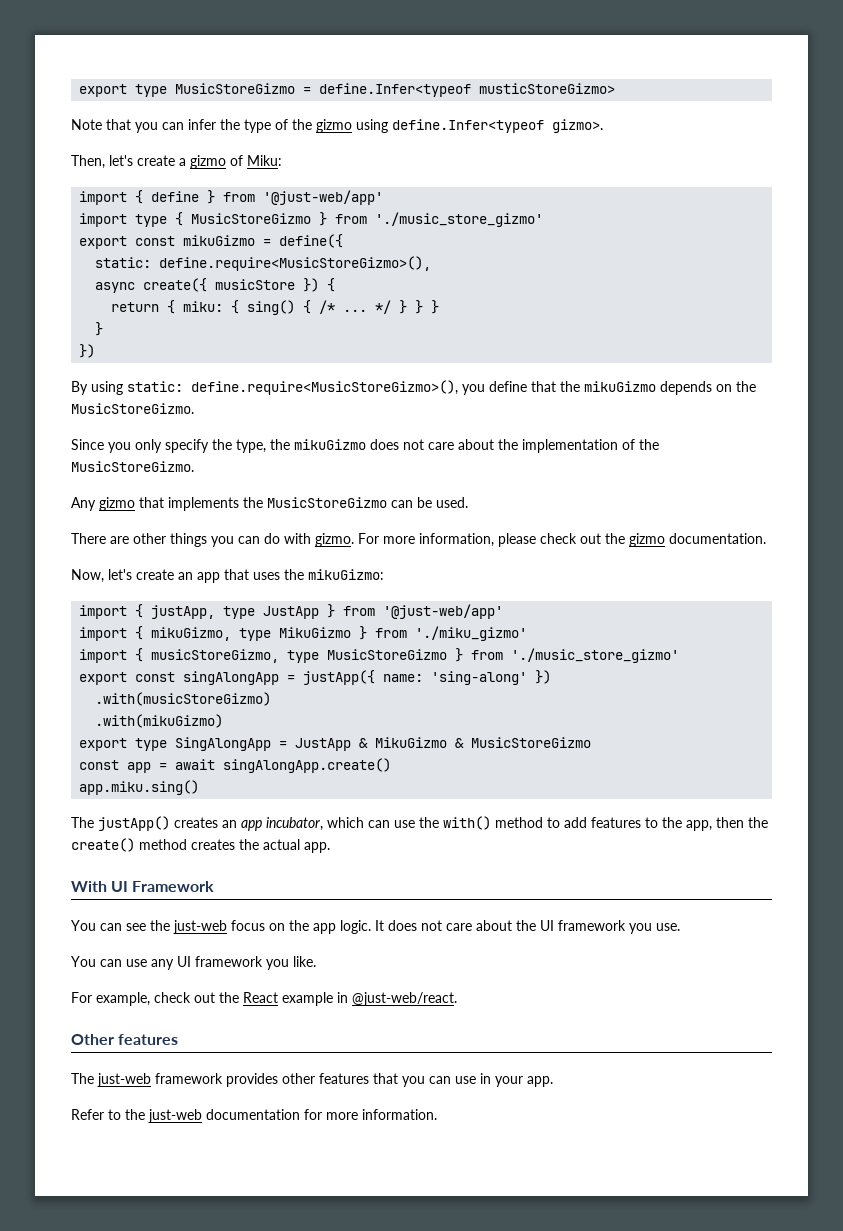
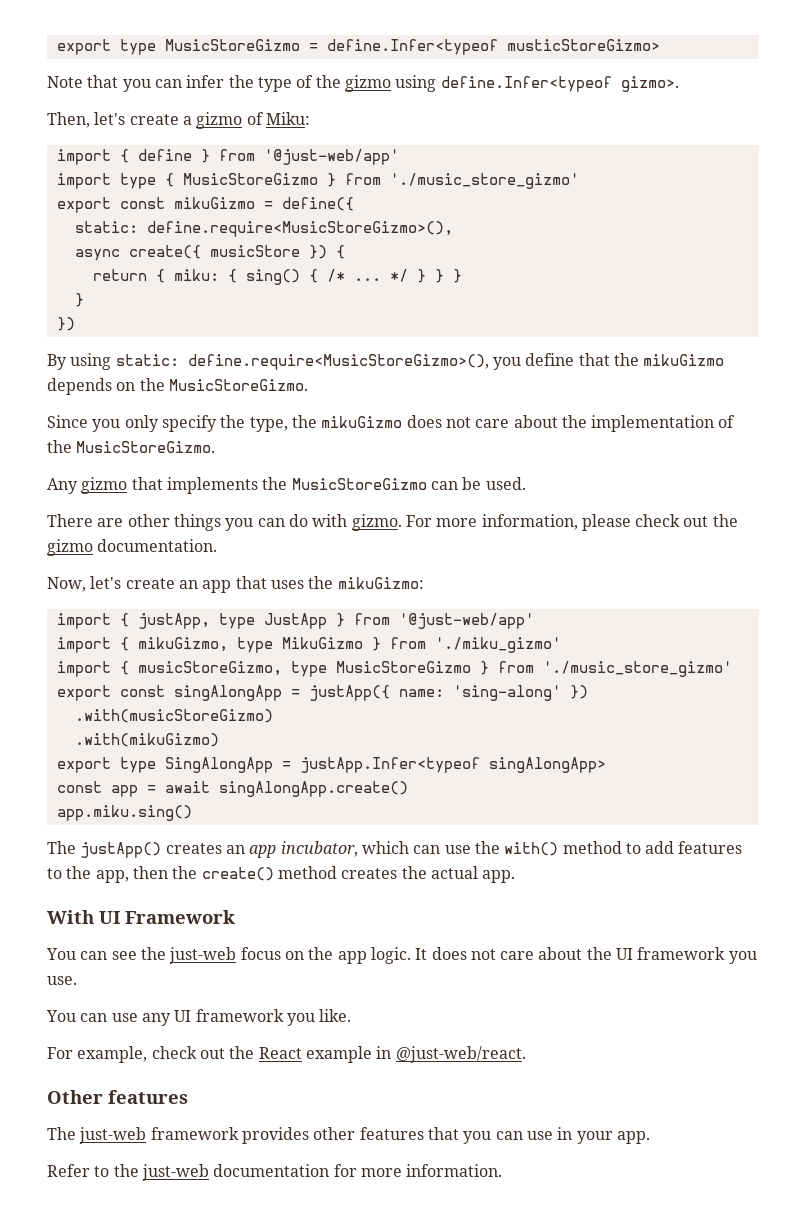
- export type SingAlongApp = JustApp & MikuGizmo & MusicStoreGizmo
+ export type SingAlongApp = justApp.Infer<typeof singAlongApp>

